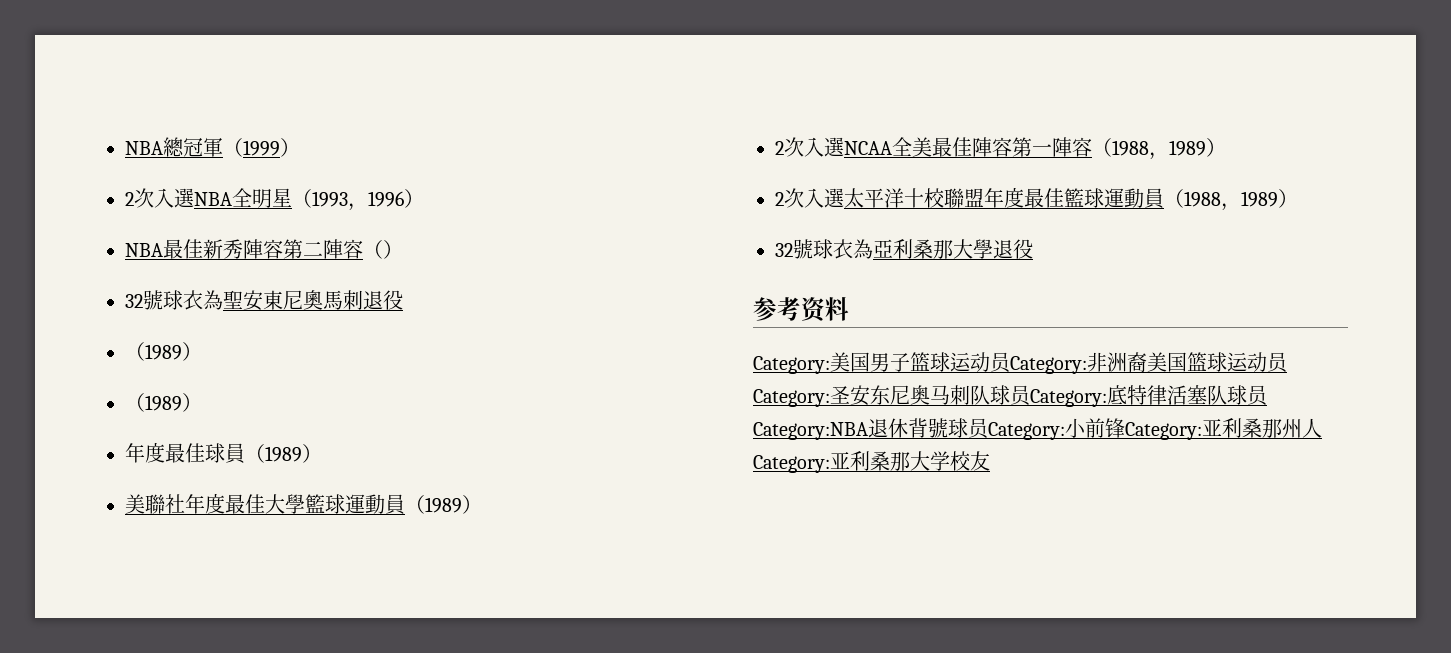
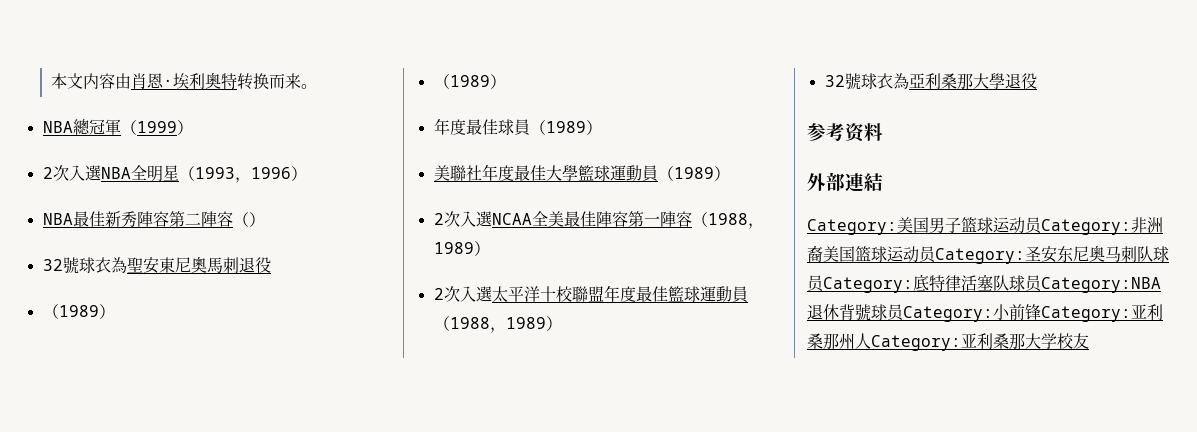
+ 本文内容由肖恩·埃利奥特转换而来。
+ 外部連結

